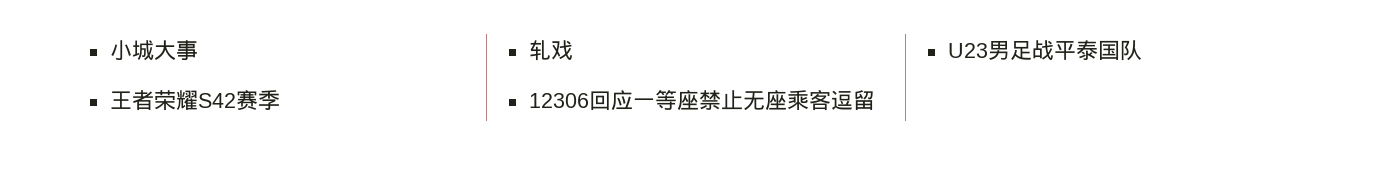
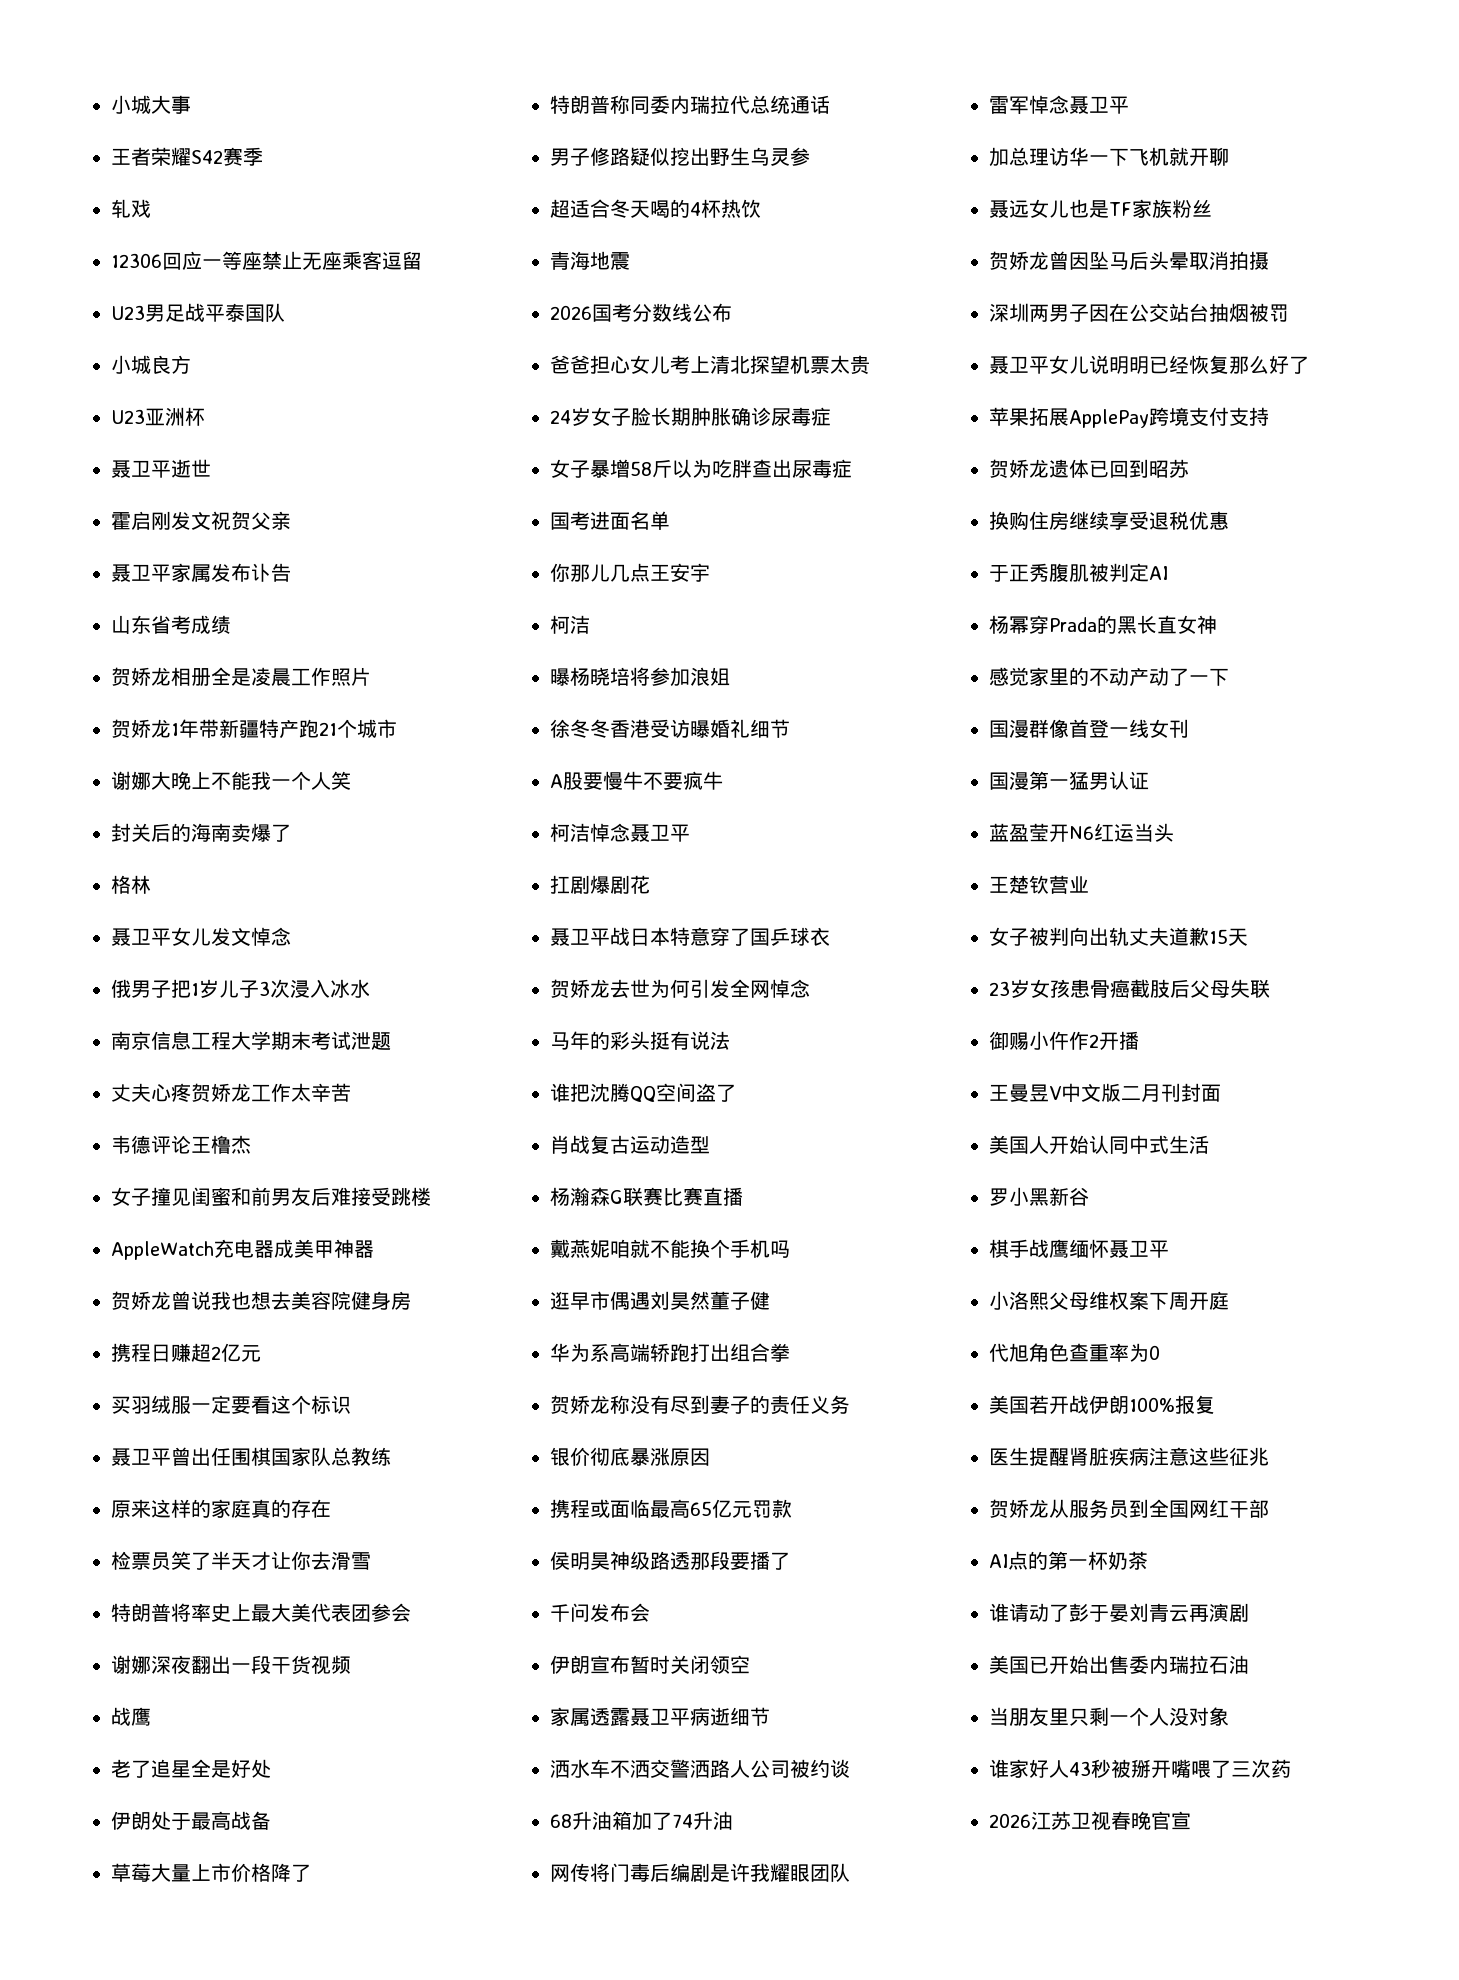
+ 小城良方
+ U23亚洲杯
+ 聂卫平逝世
+ 霍启刚发文祝贺父亲
+ 聂卫平家属发布讣告
+ 山东省考成绩
+ 贺娇龙相册全是凌晨工作照片
+ 贺娇龙1年带新疆特产跑21个城市
+ 谢娜大晚上不能我一个人笑
+ 封关后的海南卖爆了
+ 格林
+ 聂卫平女儿发文悼念
+ 俄男子把1岁儿子3次浸入冰水
+ 南京信息工程大学期末考试泄题
+ 丈夫心疼贺娇龙工作太辛苦
+ 韦德评论王橹杰
+ 女子撞见闺蜜和前男友后难接受跳楼
+ AppleWatch充电器成美甲神器
+ 贺娇龙曾说我也想去美容院健身房
+ 携程日赚超2亿元
+ 买羽绒服一定要看这个标识
+ 聂卫平曾出任围棋国家队总教练
+ 原来这样的家庭真的存在
+ 检票员笑了半天才让你去滑雪
+ 特朗普将率史上最大美代表团参会
+ 谢娜深夜翻出一段干货视频
+ 战鹰
+ 老了追星全是好处
+ 伊朗处于最高战备
+ 草莓大量上市价格降了
+ 特朗普称同委内瑞拉代总统通话
+ 男子修路疑似挖出野生乌灵参
+ 超适合冬天喝的4杯热饮
+ 青海地震
+ 2026国考分数线公布
+ 爸爸担心女儿考上清北探望机票太贵
+ 24岁女子脸长期肿胀确诊尿毒症
+ 女子暴增58斤以为吃胖查出尿毒症
+ 国考进面名单
+ 你那儿几点王安宇
+ 柯洁
+ 曝杨晓培将参加浪姐
+ 徐冬冬香港受访曝婚礼细节
+ A股要慢牛不要疯牛
+ 柯洁悼念聂卫平
+ 扛剧爆剧花
+ 聂卫平战日本特意穿了国乒球衣
+ 贺娇龙去世为何引发全网悼念
+ 马年的彩头挺有说法
+ 谁把沈腾QQ空间盗了
+ 肖战复古运动造型
+ 杨瀚森G联赛比赛直播
+ 戴燕妮咱就不能换个手机吗
+ 逛早市偶遇刘昊然董子健
+ 华为系高端轿跑打出组合拳
+ 贺娇龙称没有尽到妻子的责任义务
+ 银价彻底暴涨原因
+ 携程或面临最高65亿元罚款
+ 侯明昊神级路透那段要播了
+ 千问发布会
+ 伊朗宣布暂时关闭领空
+ 家属透露聂卫平病逝细节
+ 洒水车不洒交警洒路人公司被约谈
+ 68升油箱加了74升油
+ 网传将门毒后编剧是许我耀眼团队
+ 雷军悼念聂卫平
+ 加总理访华一下飞机就开聊
+ 聂远女儿也是TF家族粉丝
+ 贺娇龙曾因坠马后头晕取消拍摄
+ 深圳两男子因在公交站台抽烟被罚
+ 聂卫平女儿说明明已经恢复那么好了
+ 苹果拓展ApplePay跨境支付支持
+ 贺娇龙遗体已回到昭苏
+ 换购住房继续享受退税优惠
+ 于正秀腹肌被判定AI
+ 杨幂穿Prada的黑长直女神
+ 感觉家里的不动产动了一下
+ 国漫群像首登一线女刊
+ 国漫第一猛男认证
+ 蓝盈莹开N6红运当头
+ 王楚钦营业
+ 女子被判向出轨丈夫道歉15天
+ 23岁女孩患骨癌截肢后父母失联
+ 御赐小仵作2开播
+ 王曼昱V中文版二月刊封面
+ 美国人开始认同中式生活
+ 罗小黑新谷
+ 棋手战鹰缅怀聂卫平
+ 小洛熙父母维权案下周开庭
+ 代旭角色查重率为0
+ 美国若开战伊朗100%报复
+ 医生提醒肾脏疾病注意这些征兆
+ 贺娇龙从服务员到全国网红干部
+ AI点的第一杯奶茶
+ 谁请动了彭于晏刘青云再演剧
+ 美国已开始出售委内瑞拉石油
+ 当朋友里只剩一个人没对象
+ 谁家好人43秒被掰开嘴喂了三次药
+ 2026江苏卫视春晚官宣

